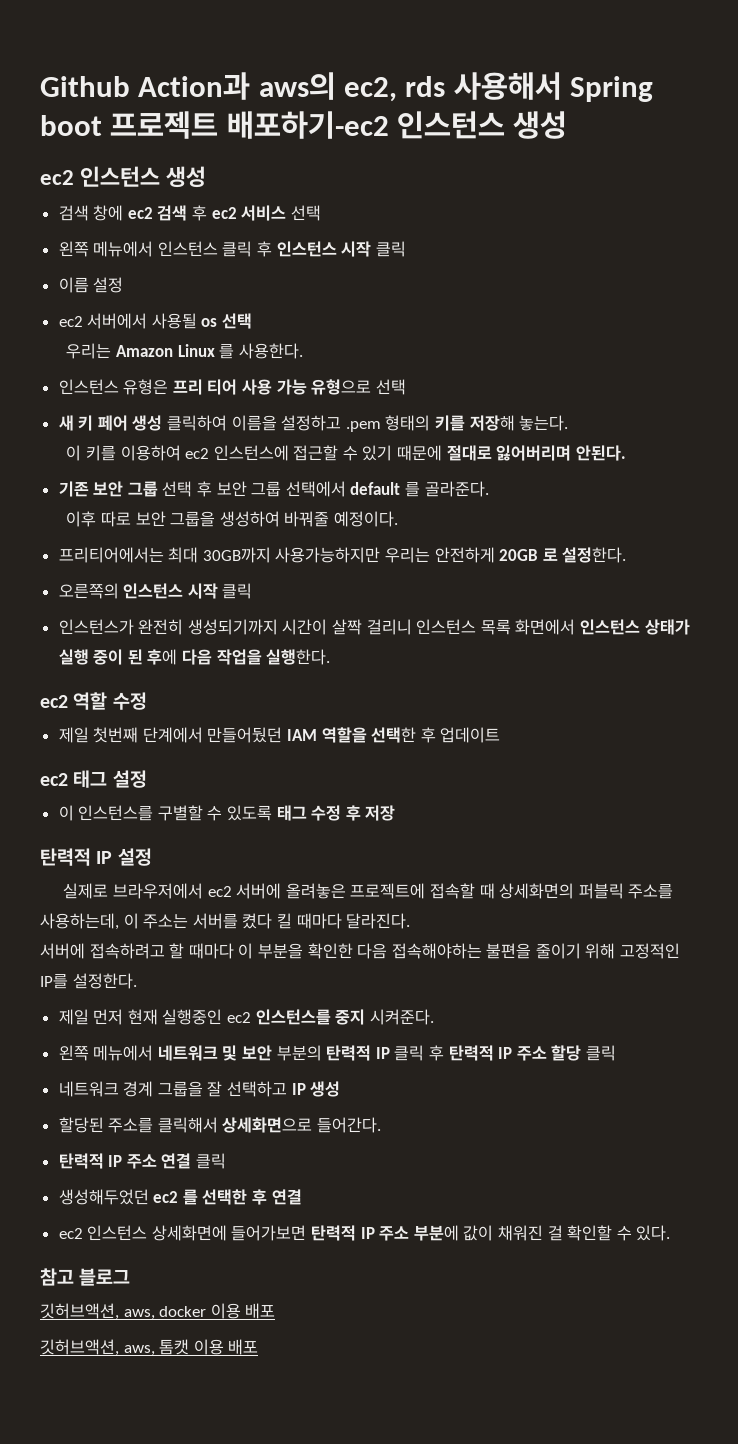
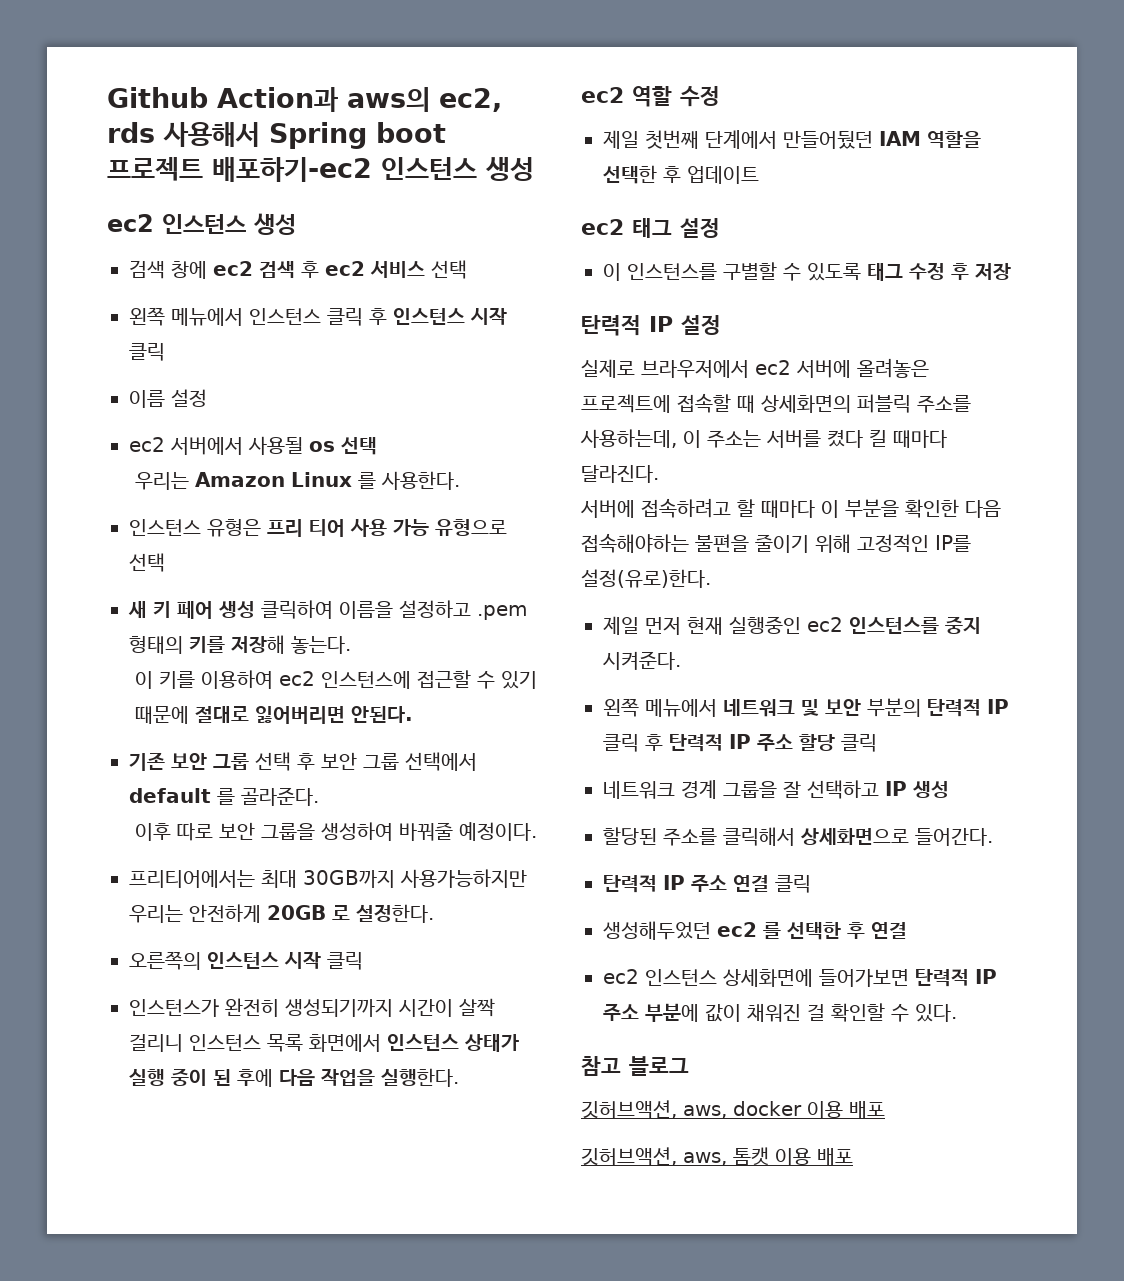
- 이 키를 이용하여 ec2 인스턴스에 접근할 수 있기 때문에 절대로 잃어버리며 안된다.
+ 이 키를 이용하여 ec2 인스턴스에 접근할 수 있기 때문에 절대로 잃어버리면 안된다.
- 서버에 접속하려고 할 때마다 이 부분을 확인한 다음 접속해야하는 불편을 줄이기 위해 고정적인 IP를 설정한다.
+ 서버에 접속하려고 할 때마다 이 부분을 확인한 다음 접속해야하는 불편을 줄이기 위해 고정적인 IP를 설정(유로)한다.

